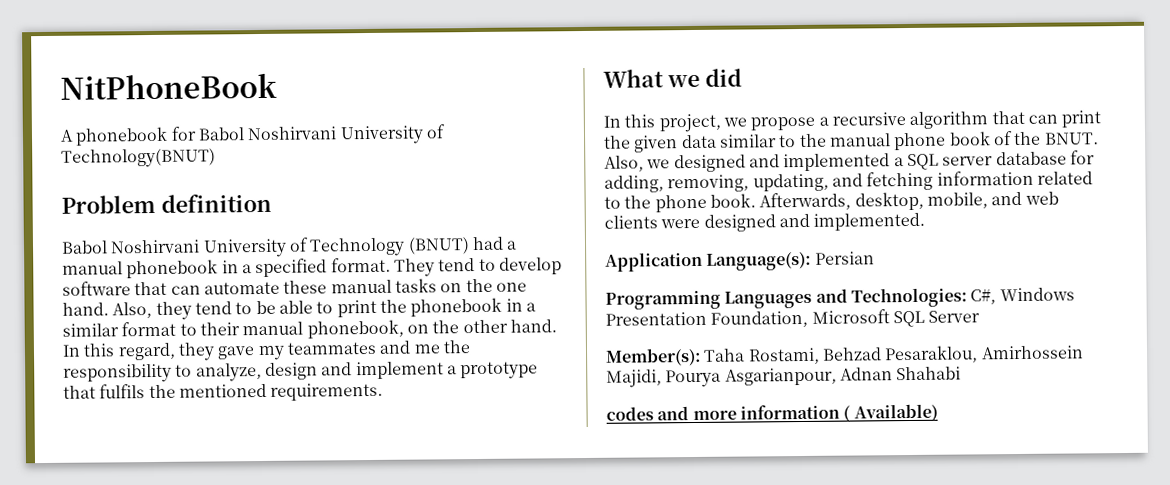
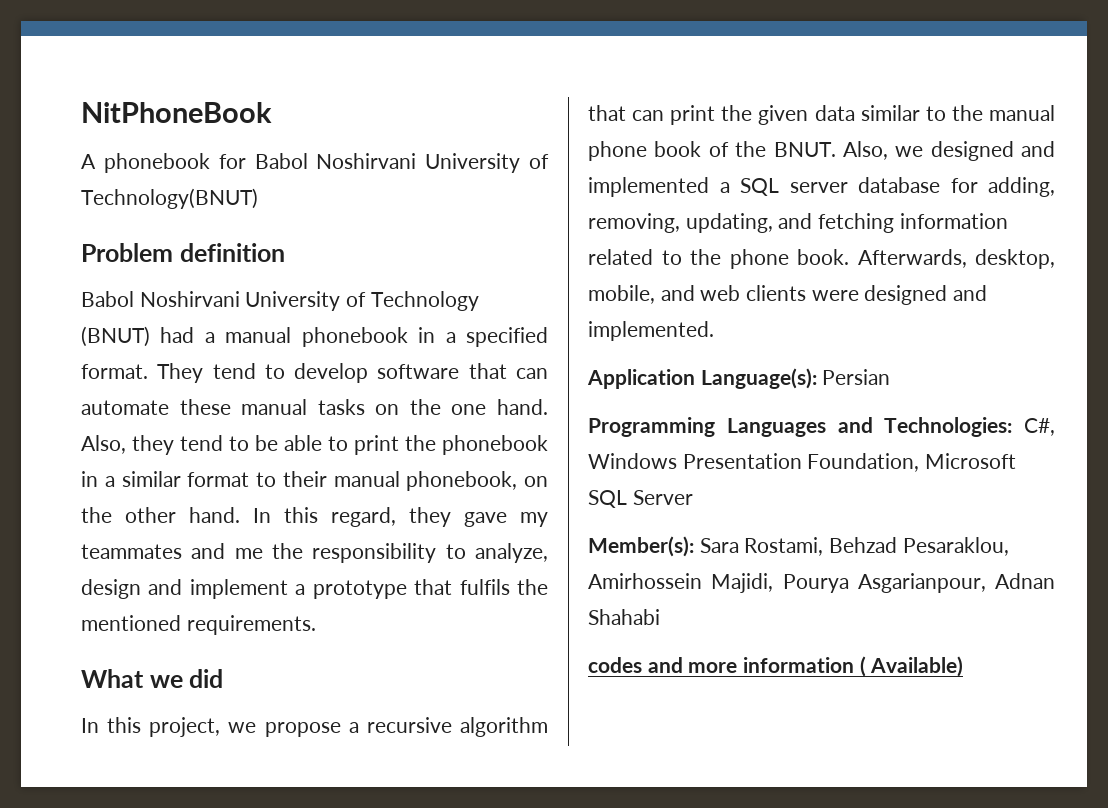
- Member(s): Taha Rostami, Behzad Pesaraklou, Amirhossein Majidi, Pourya Asgarianpour, Adnan Shahabi
+ Member(s): Sara Rostami, Behzad Pesaraklou, Amirhossein Majidi, Pourya Asgarianpour, Adnan Shahabi

